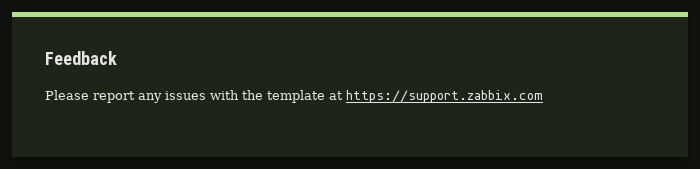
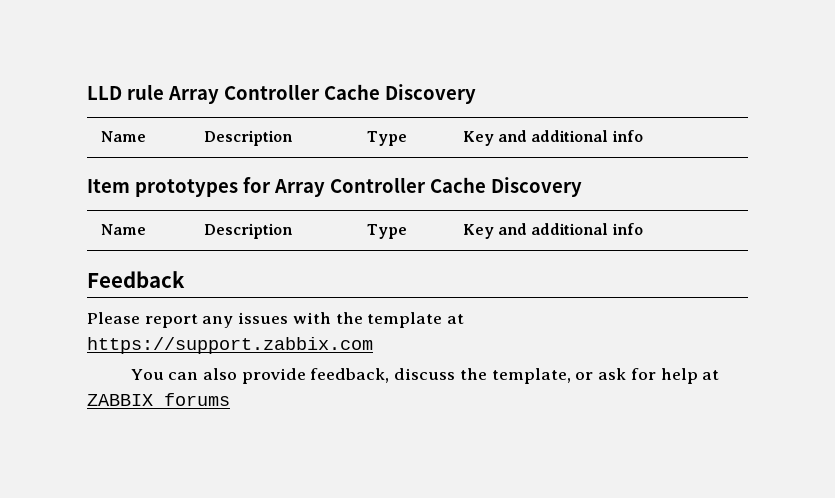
+ LLD rule Array Controller Cache Discovery
+ Name | Description | Type | Key and additional info
+ Item prototypes for Array Controller Cache Discovery
+ Name | Description | Type | Key and additional info
+ You can also provide feedback, discuss the template, or ask for help at ZABBIX forums

